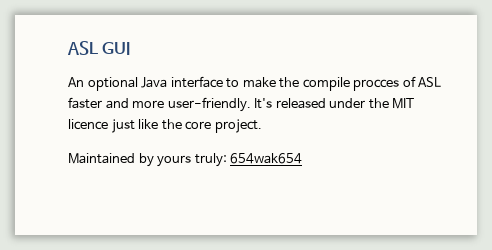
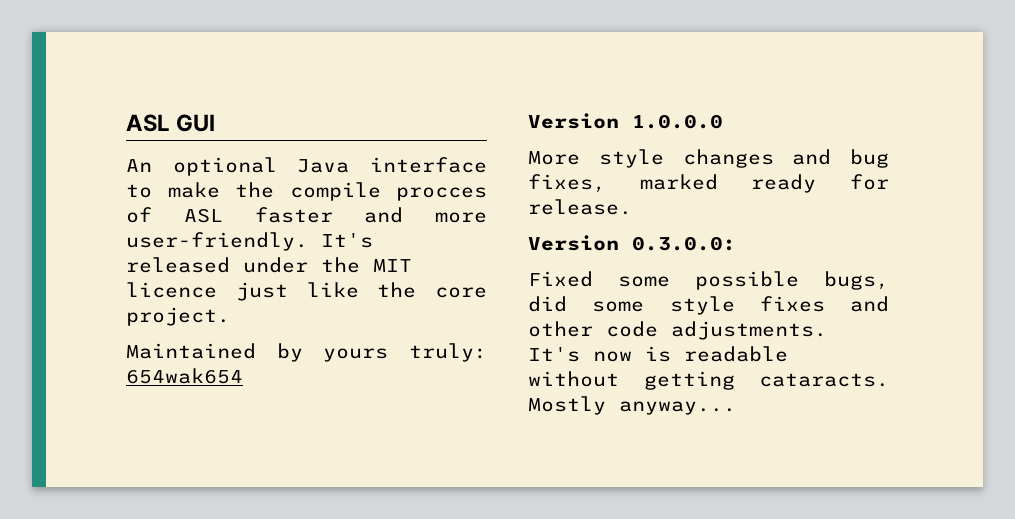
+ Version 1.0.0.0
+ More style changes and bug fixes, marked ready for release.
+ Version 0.3.0.0:
+ Fixed some possible bugs, did some style fixes and other code adjustments. It's now is readable without getting cataracts. Mostly anyway...

